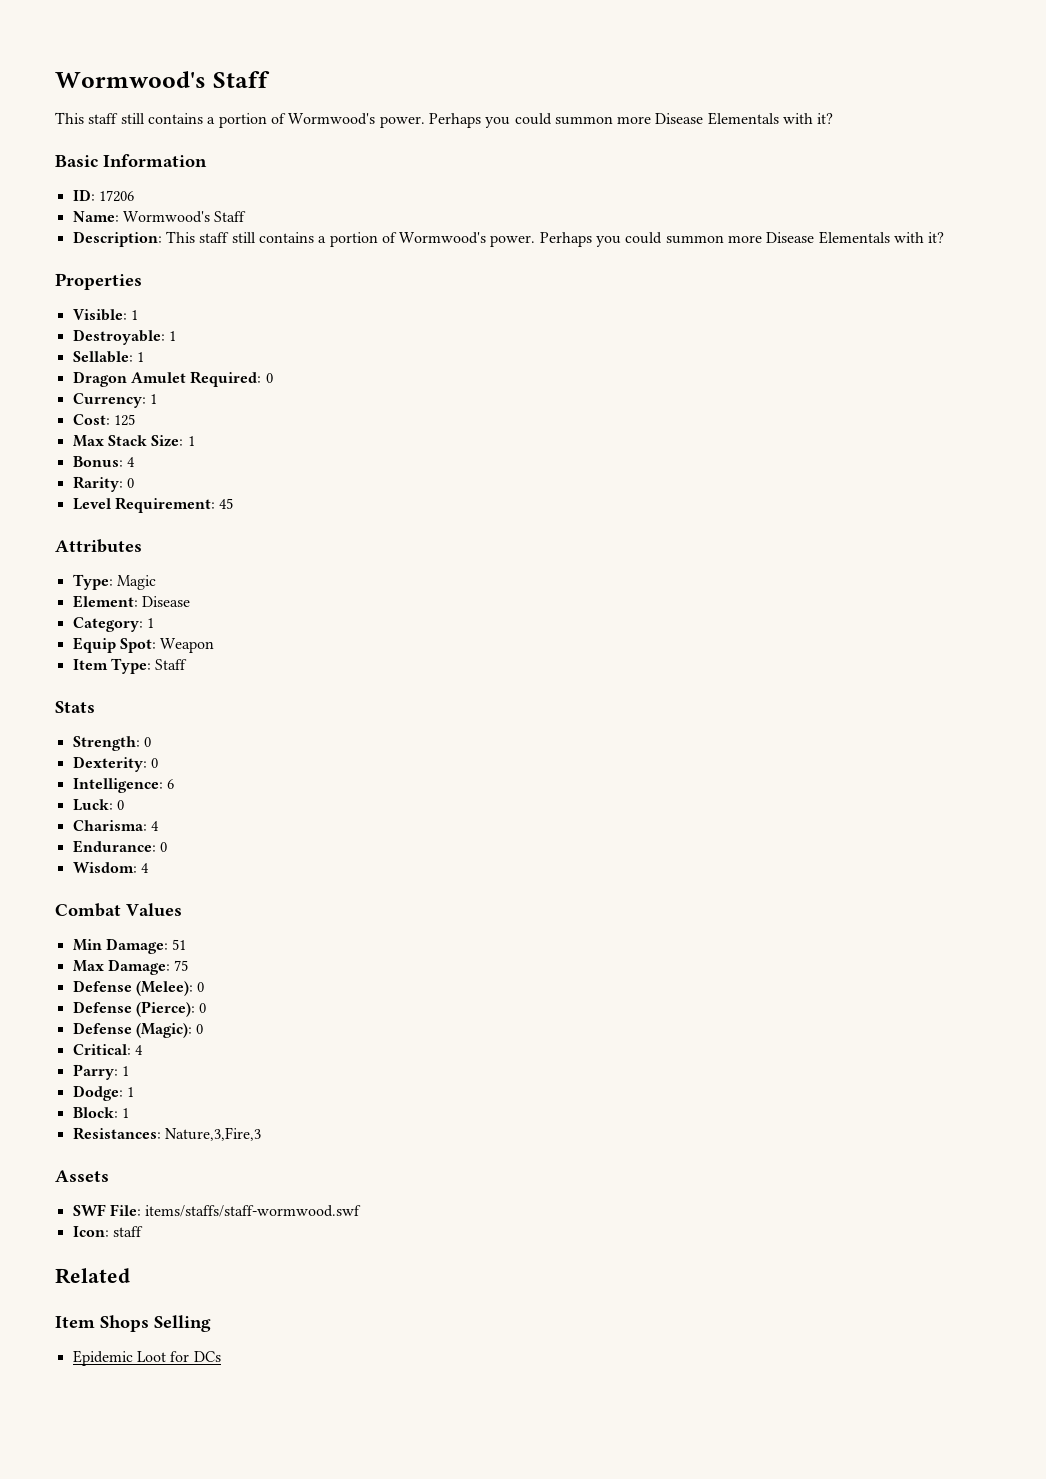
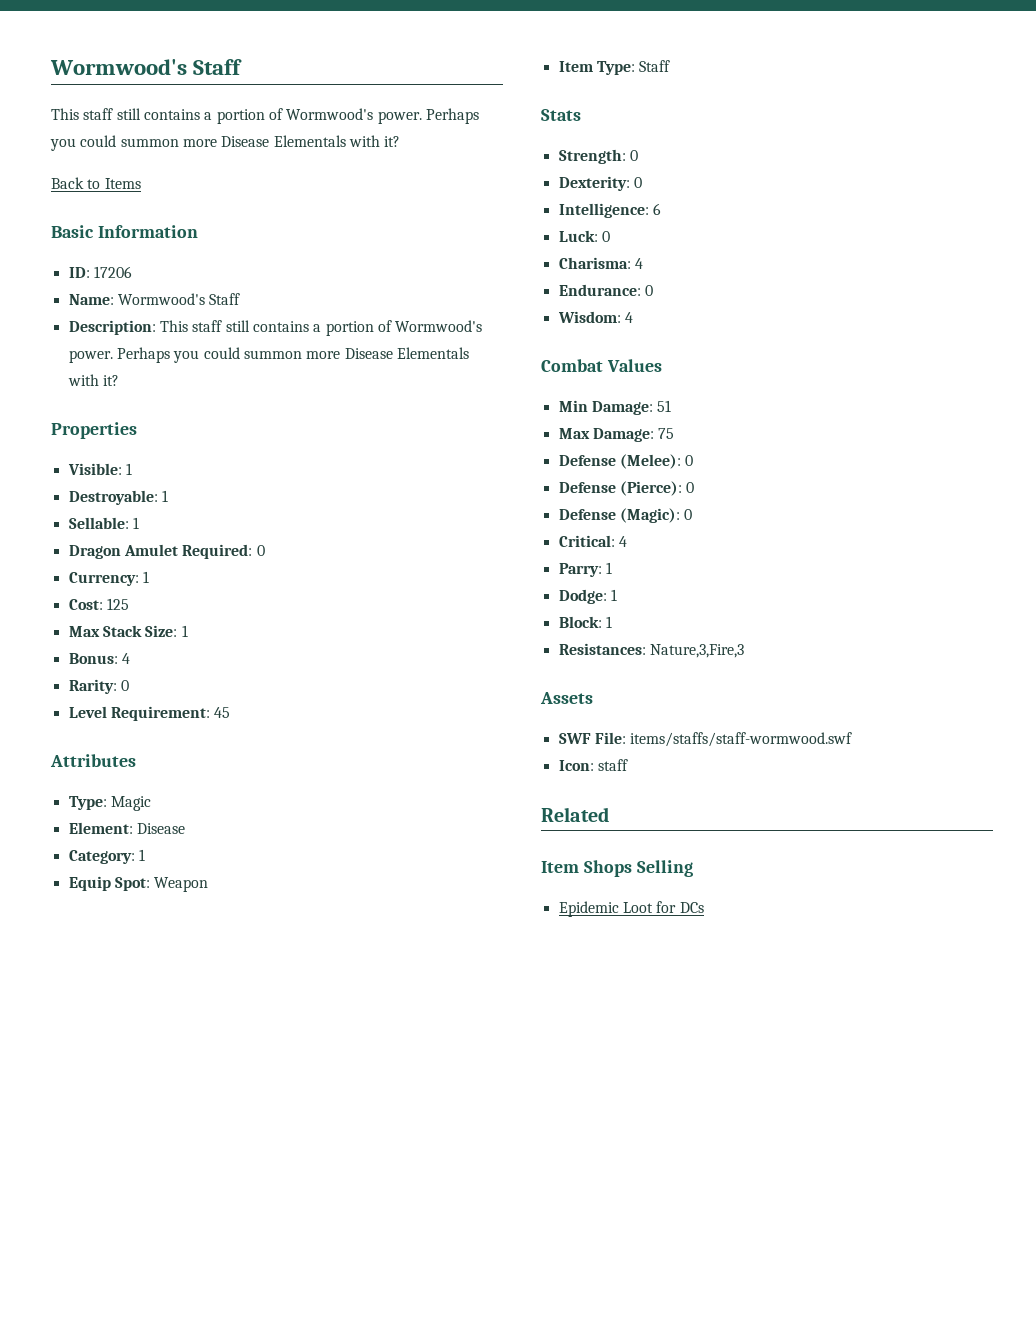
+ Back to Items

